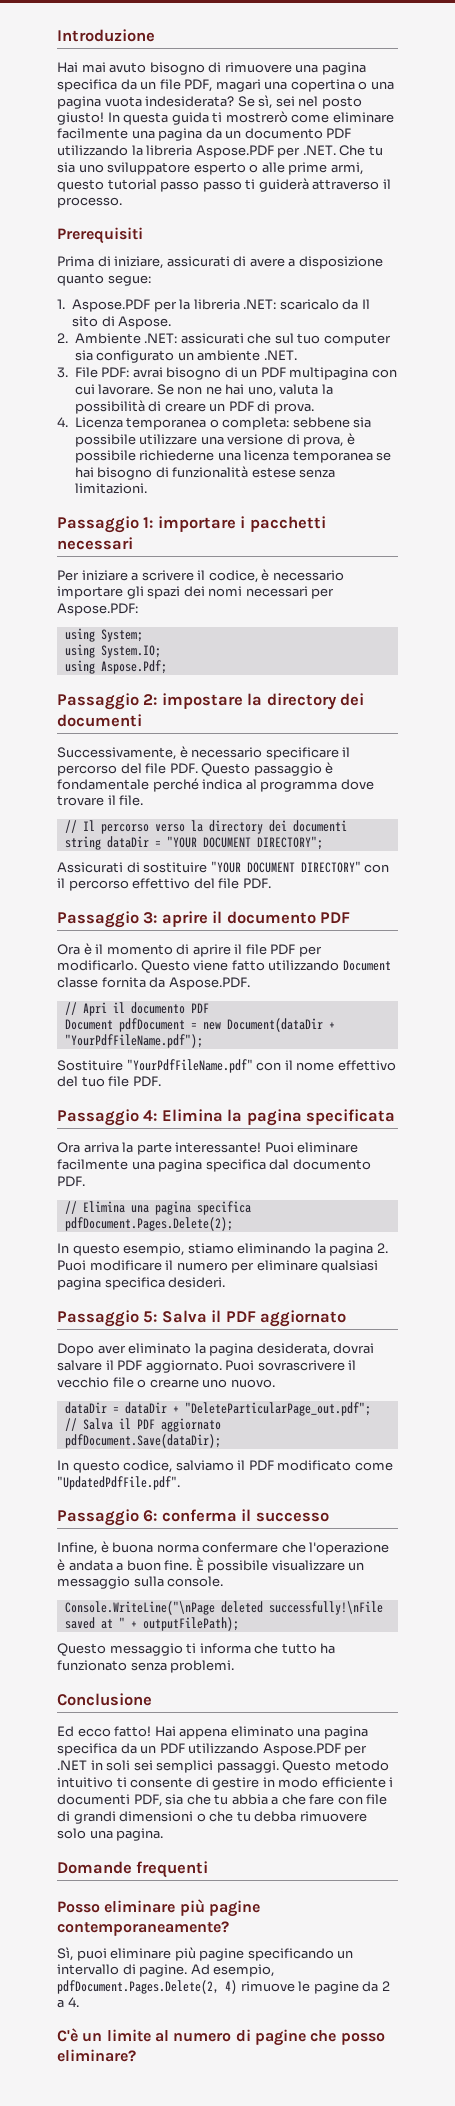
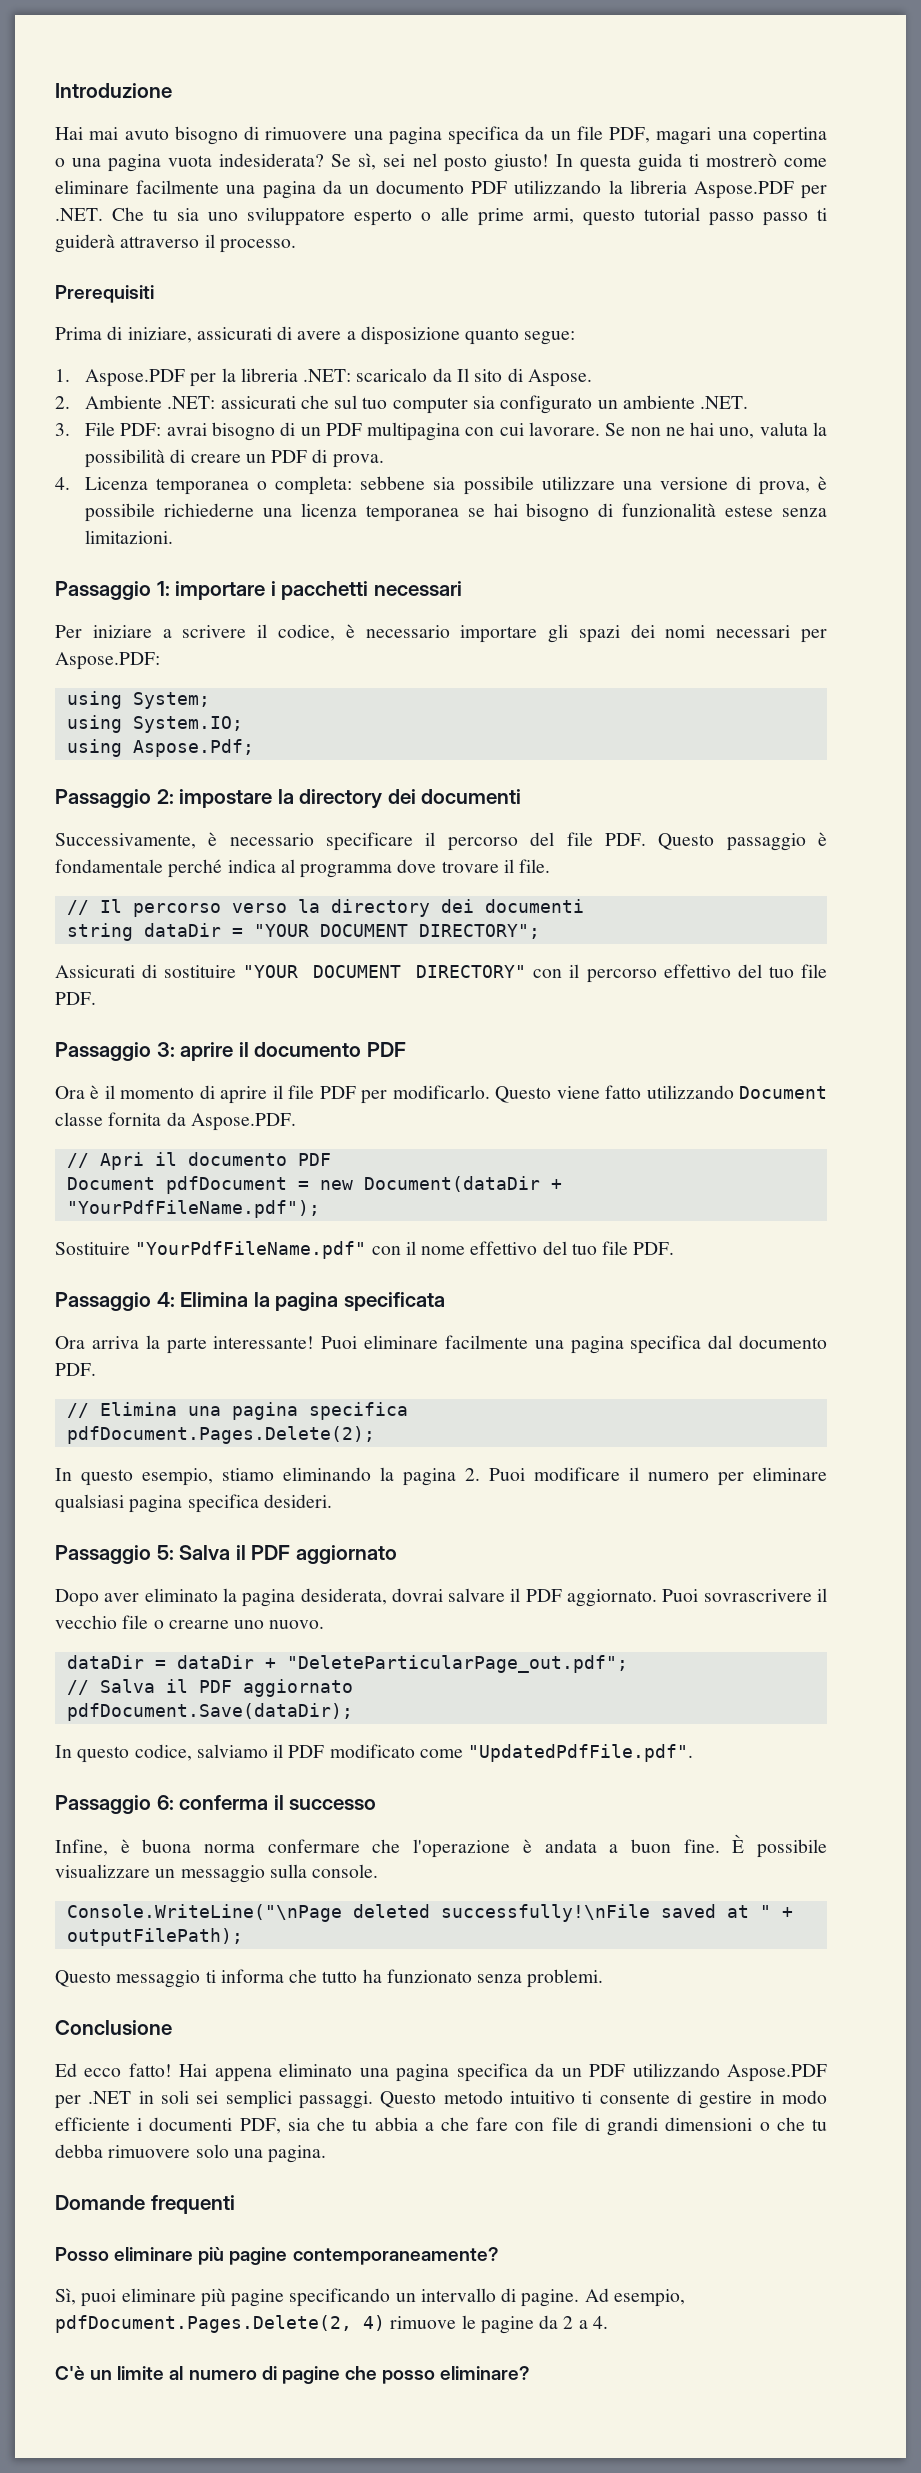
- Assicurati di sostituire "YOUR DOCUMENT DIRECTORY" con il percorso effettivo del file PDF.
+ Assicurati di sostituire "YOUR DOCUMENT DIRECTORY" con il percorso effettivo del tuo file PDF.

